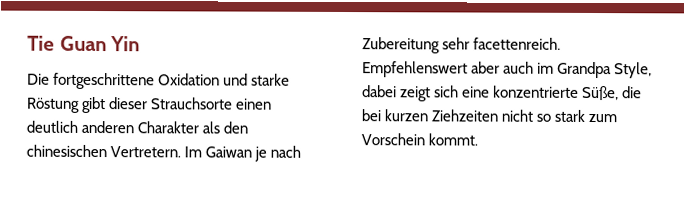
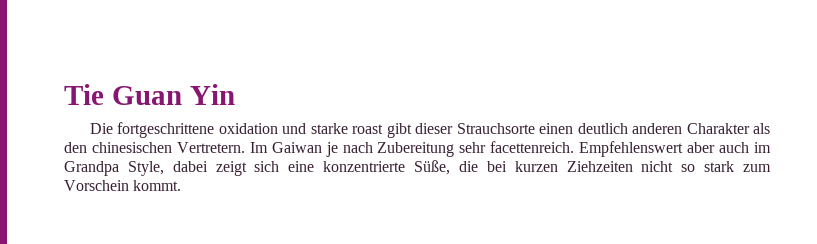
- Die fortgeschrittene Oxidation und starke Röstung gibt dieser Strauchsorte einen deutlich anderen Charakter als den chinesischen Vertretern.
+ Die fortgeschrittene oxidation und starke roast gibt dieser Strauchsorte einen deutlich anderen Charakter als den chinesischen Vertretern.

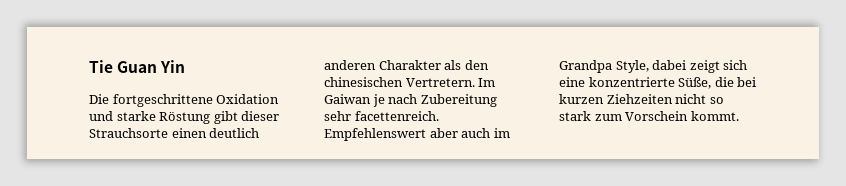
- Die fortgeschrittene oxidation und starke roast gibt dieser Strauchsorte einen deutlich anderen Charakter als den chinesischen Vertretern.
+ Die fortgeschrittene Oxidation und starke Röstung gibt dieser Strauchsorte einen deutlich anderen Charakter als den chinesischen Vertretern.

